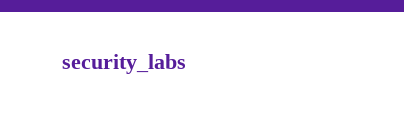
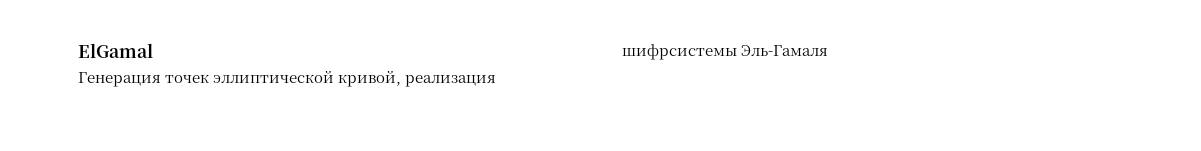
- security_labs
+ ElGamal
+ Генерация точек эллиптической кривой, реализация шифрсистемы Эль-Гамаля

